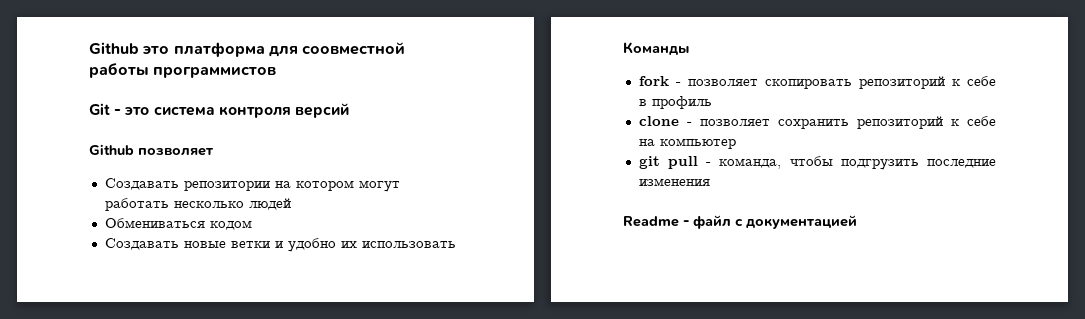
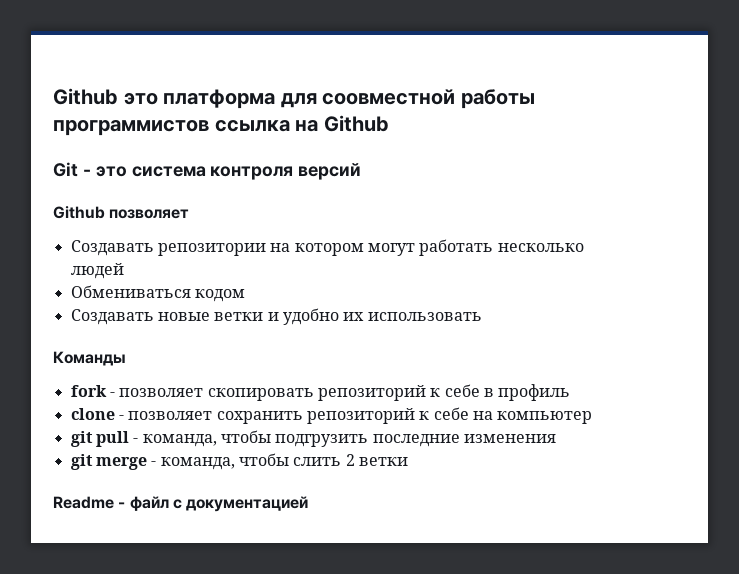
- Github это платформа для соовместной работы программистов
+ Github это платформа для соовместной работы программистов ссылка на Github
+ git merge - команда, чтобы слить 2 ветки

